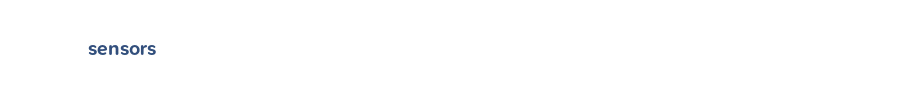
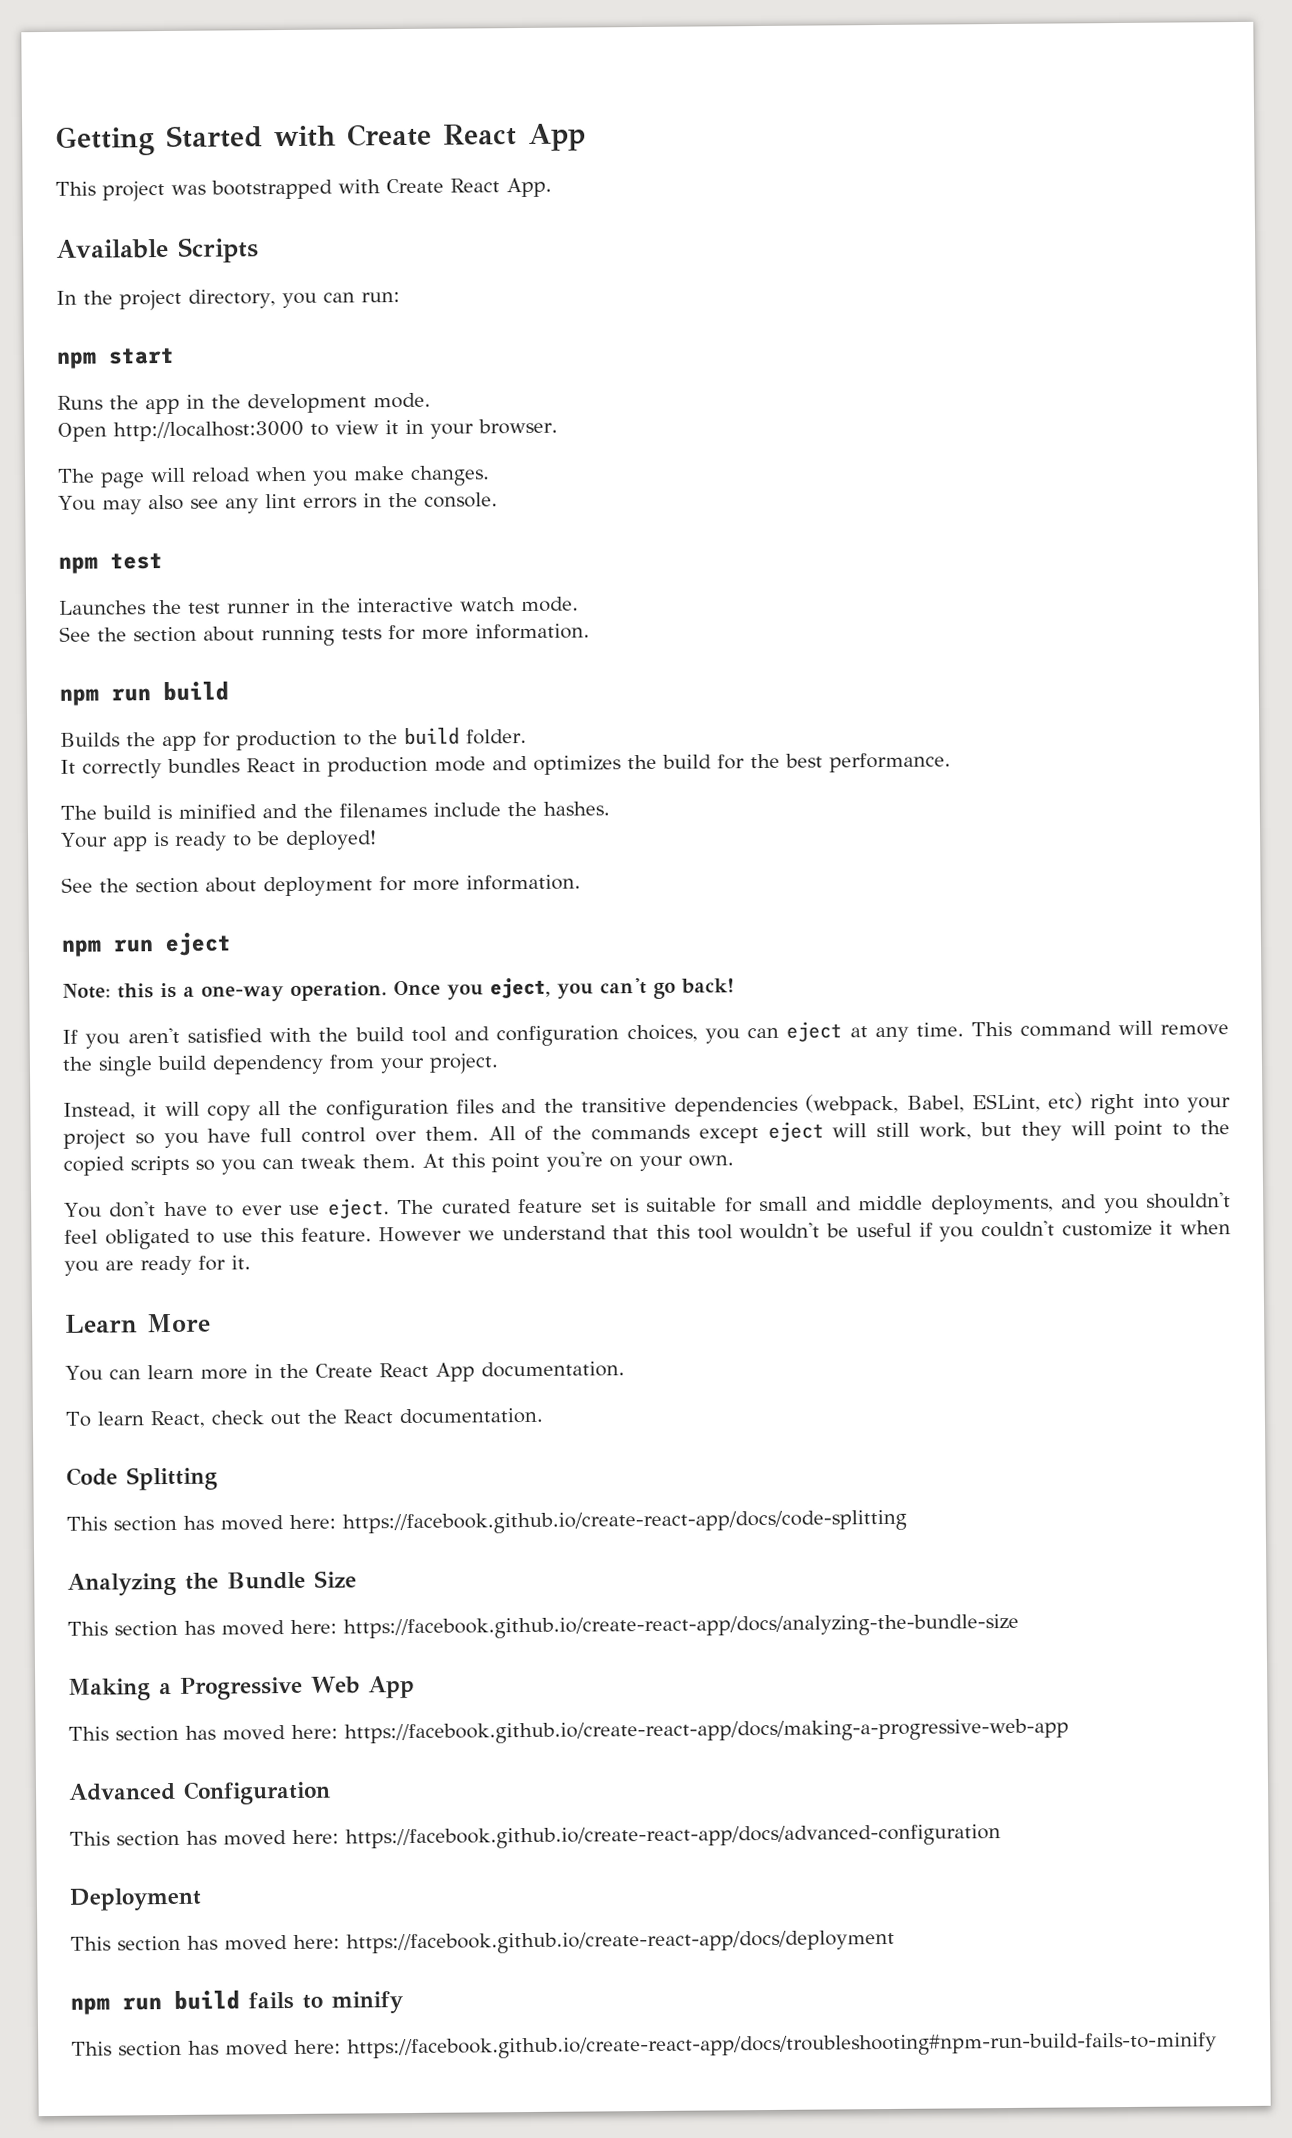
- sensors
+ Getting Started with Create React App
+ This project was bootstrapped with Create React App.
+ Available Scripts
+ In the project directory, you can run:
+ npm start
+ Runs the app in the development mode.
+ Open http://localhost:3000 to view it in your browser.
+ The page will reload when you make changes.
+ You may also see any lint errors in the console.
+ npm test
+ Launches the test runner in the interactive watch mode.
+ See the section about running tests for more information.
+ npm run build
+ Builds the app for production to the build folder.
+ It correctly bundles React in production mode and optimizes the build for the best performance.
+ The build is minified and the filenames include the hashes.
+ Your app is ready to be deployed!
+ See the section about deployment for more information.
+ npm run eject
+ Note: this is a one-way operation. Once you eject, you can't go back!
+ If you aren't satisfied with the build tool and configuration choices, you can eject at any time. This command will remove the single build dependency from your project.
+ Instead, it will copy all the configuration files and the transitive dependencies (webpack, Babel, ESLint, etc) right into your project so you have full control over them. All of the commands except eject will still work, but they will point to the copied scripts so you can tweak them. At this point you're on your own.
+ You don't have to ever use eject. The curated feature set is suitable for small and middle deployments, and you shouldn't feel obligated to use this feature. However we understand that this tool wouldn't be useful if you couldn't customize it when you are ready for it.
+ Learn More
+ You can learn more in the Create React App documentation.
+ To learn React, check out the React documentation.
+ Code Splitting
+ This section has moved here: https://facebook.github.io/create-react-app/docs/code-splitting
+ Analyzing the Bundle Size
+ This section has moved here: https://facebook.github.io/create-react-app/docs/analyzing-the-bundle-size
+ Making a Progressive Web App
+ This section has moved here: https://facebook.github.io/create-react-app/docs/making-a-progressive-web-app
+ Advanced Configuration
+ This section has moved here: https://facebook.github.io/create-react-app/docs/advanced-configuration
+ Deployment
+ This section has moved here: https://facebook.github.io/create-react-app/docs/deployment
+ npm run build fails to minify
+ This section has moved here: https://facebook.github.io/create-react-app/docs/troubleshooting#npm-run-build-fails-to-minify

